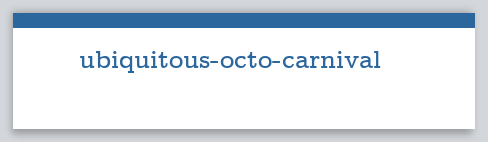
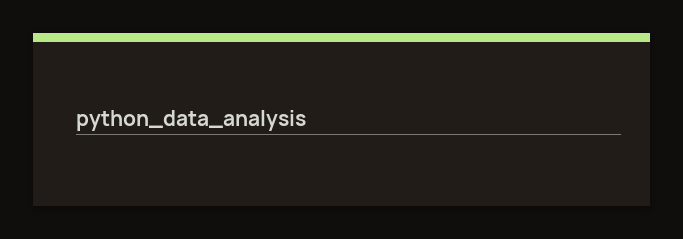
- ubiquitous-octo-carnival
+ python_data_analysis

